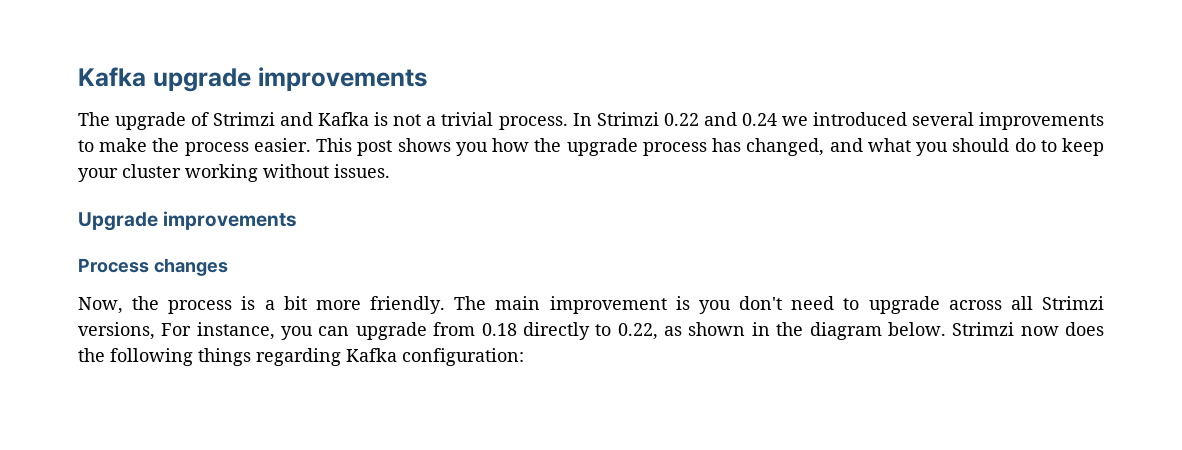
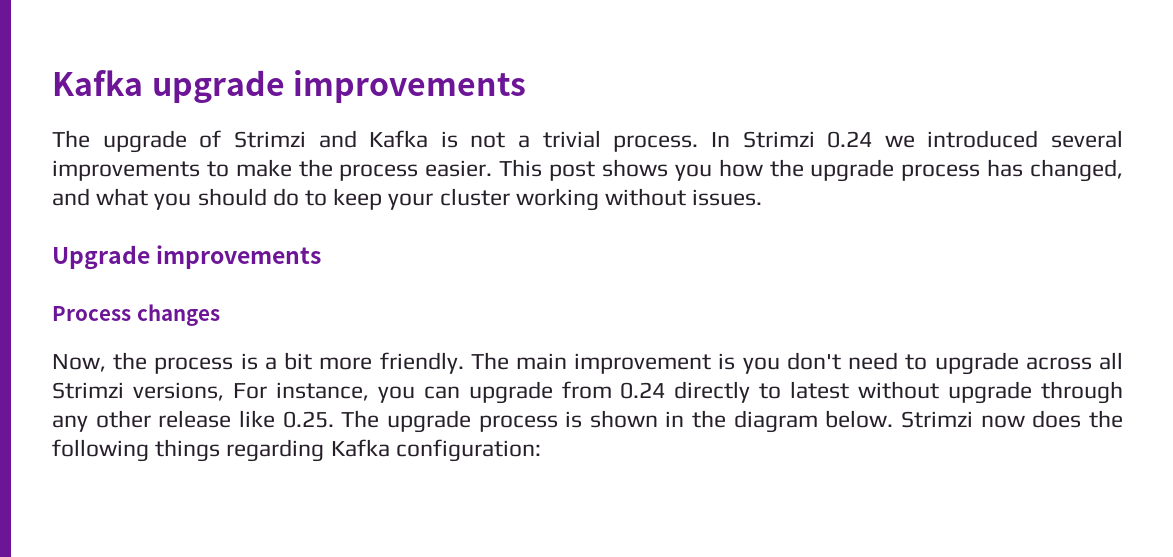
- In Strimzi 0.22 and 0.24 we introduced several improvements to make the process easier.
+ In Strimzi 0.24 we introduced several improvements to make the process easier.
- The main improvement is you don't need to upgrade across all Strimzi versions, For instance, you can upgrade from 0.18 directly to 0.22, as shown in the diagram below.
+ The main improvement is you don't need to upgrade across all Strimzi versions, For instance, you can upgrade from 0.24 directly to latest without upgrade through any other release like 0.25. The upgrade process is shown in the diagram below.

